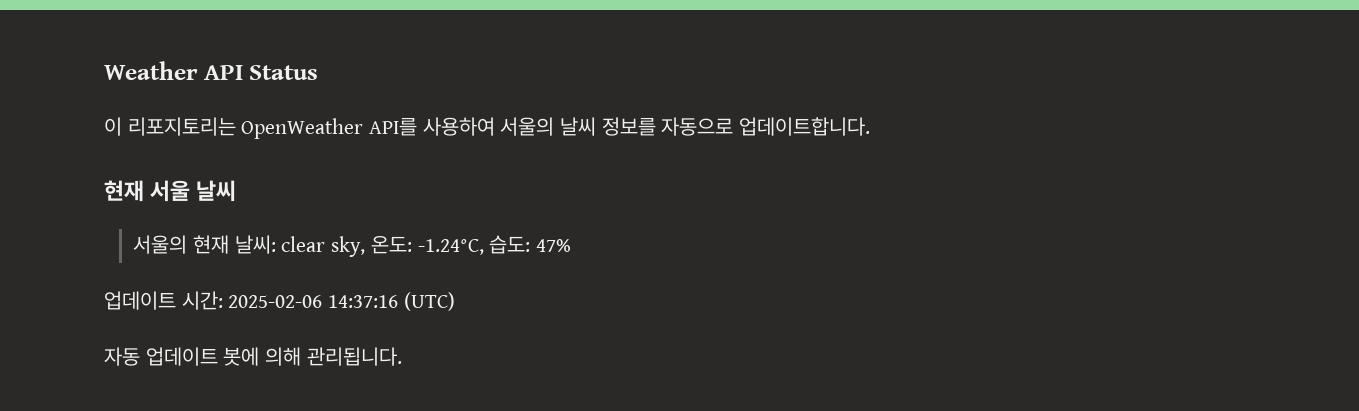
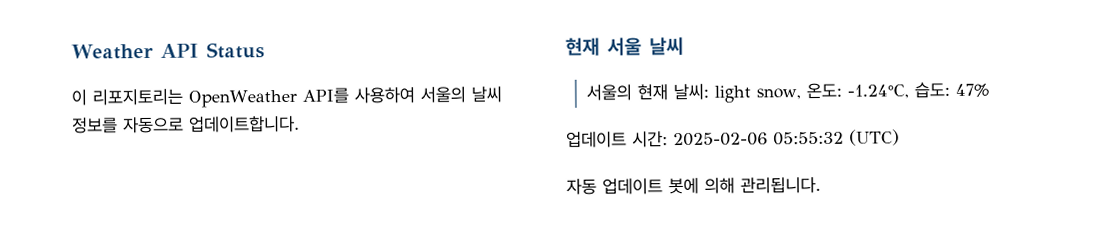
- 서울의 현재 날씨: clear sky, 온도: -1.24°C, 습도: 47%
+ 서울의 현재 날씨: light snow, 온도: -1.24°C, 습도: 47%
- 업데이트 시간: 2025-02-06 14:37:16 (UTC)
+ 업데이트 시간: 2025-02-06 05:55:32 (UTC)

